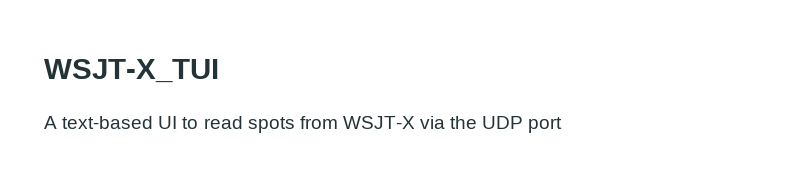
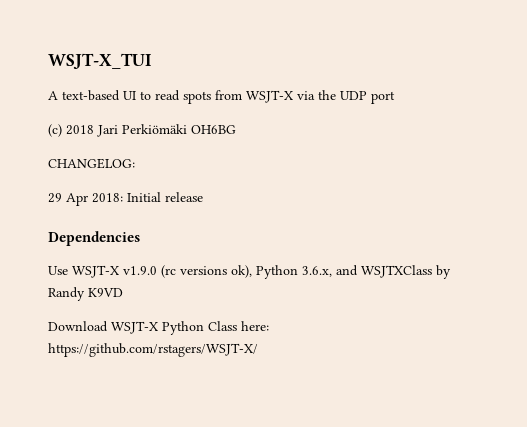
+ (c) 2018 Jari Perkiömäki OH6BG
+ CHANGELOG:
+ 29 Apr 2018: Initial release
+ Dependencies
+ Use WSJT-X v1.9.0 (rc versions ok), Python 3.6.x, and WSJTXClass by Randy K9VD
+ Download WSJT-X Python Class here: https://github.com/rstagers/WSJT-X/

